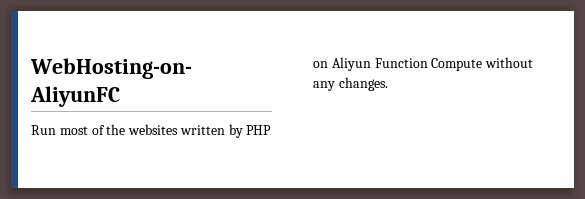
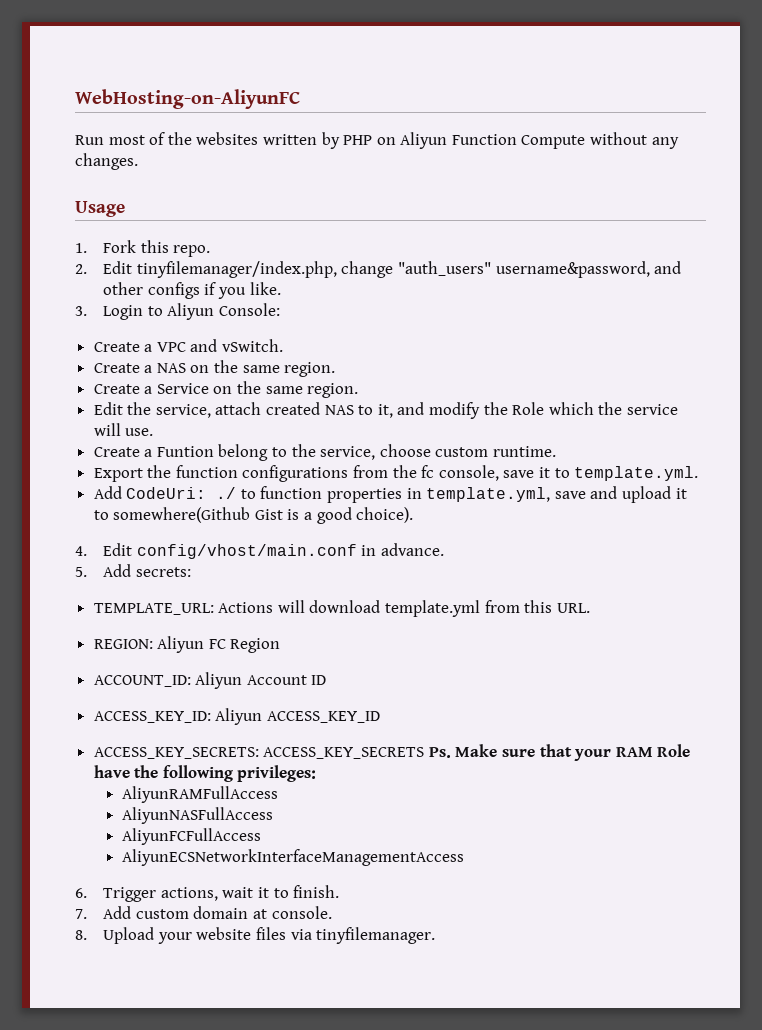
+ Usage
+ 1. Fork this repo.
+ 2. Edit tinyfilemanager/index.php, change "auth_users" username&password, and other configs if you like.
+ 3. Login to Aliyun Console:
+ Create a VPC and vSwitch.
+ Create a NAS on the same region.
+ Create a Service on the same region.
+ Edit the service, attach created NAS to it, and modify the Role which the service will use.
+ Create a Funtion belong to the service, choose custom runtime.
+ Export the function configurations from the fc console, save it to template.yml.
+ Add CodeUri: ./ to function properties in template.yml, save and upload it to somewhere(Github Gist is a good choice).
+ 4. Edit config/vhost/main.conf in advance.
+ 5. Add secrets:
+ TEMPLATE_URL: Actions will download template.yml from this URL.
+ REGION: Aliyun FC Region
+ ACCOUNT_ID: Aliyun Account ID
+ ACCESS_KEY_ID: Aliyun ACCESS_KEY_ID
+ ACCESS_KEY_SECRETS: ACCESS_KEY_SECRETS Ps. Make sure that your RAM Role have the following privileges:
+ AliyunRAMFullAccess
+ AliyunNASFullAccess
+ AliyunFCFullAccess
+ AliyunECSNetworkInterfaceManagementAccess
+ 6. Trigger actions, wait it to finish.
+ 7. Add custom domain at console.
+ 8. Upload your website files via tinyfilemanager.

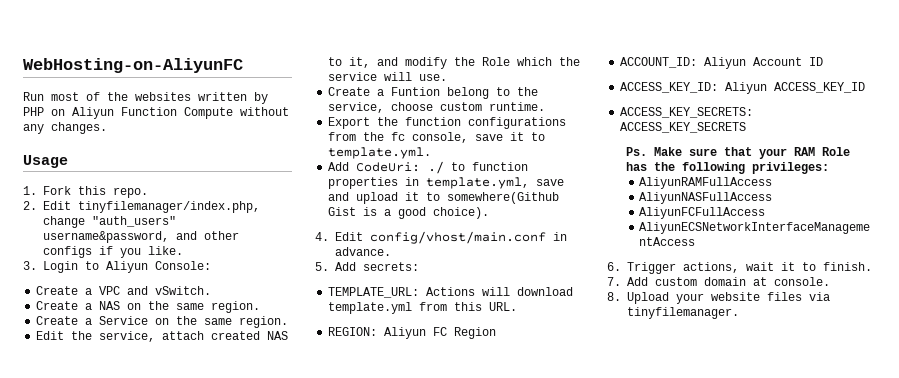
- ACCESS_KEY_SECRETS: ACCESS_KEY_SECRETS Ps. Make sure that your RAM Role have the following privileges:
+ ACCESS_KEY_SECRETS: ACCESS_KEY_SECRETS
+ Ps. Make sure that your RAM Role has the following privileges:

